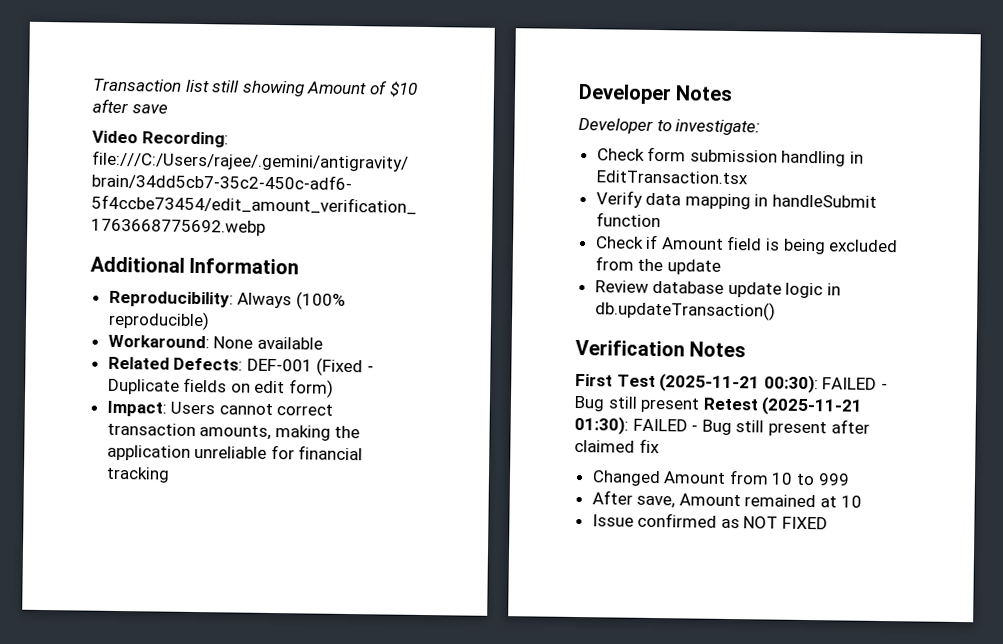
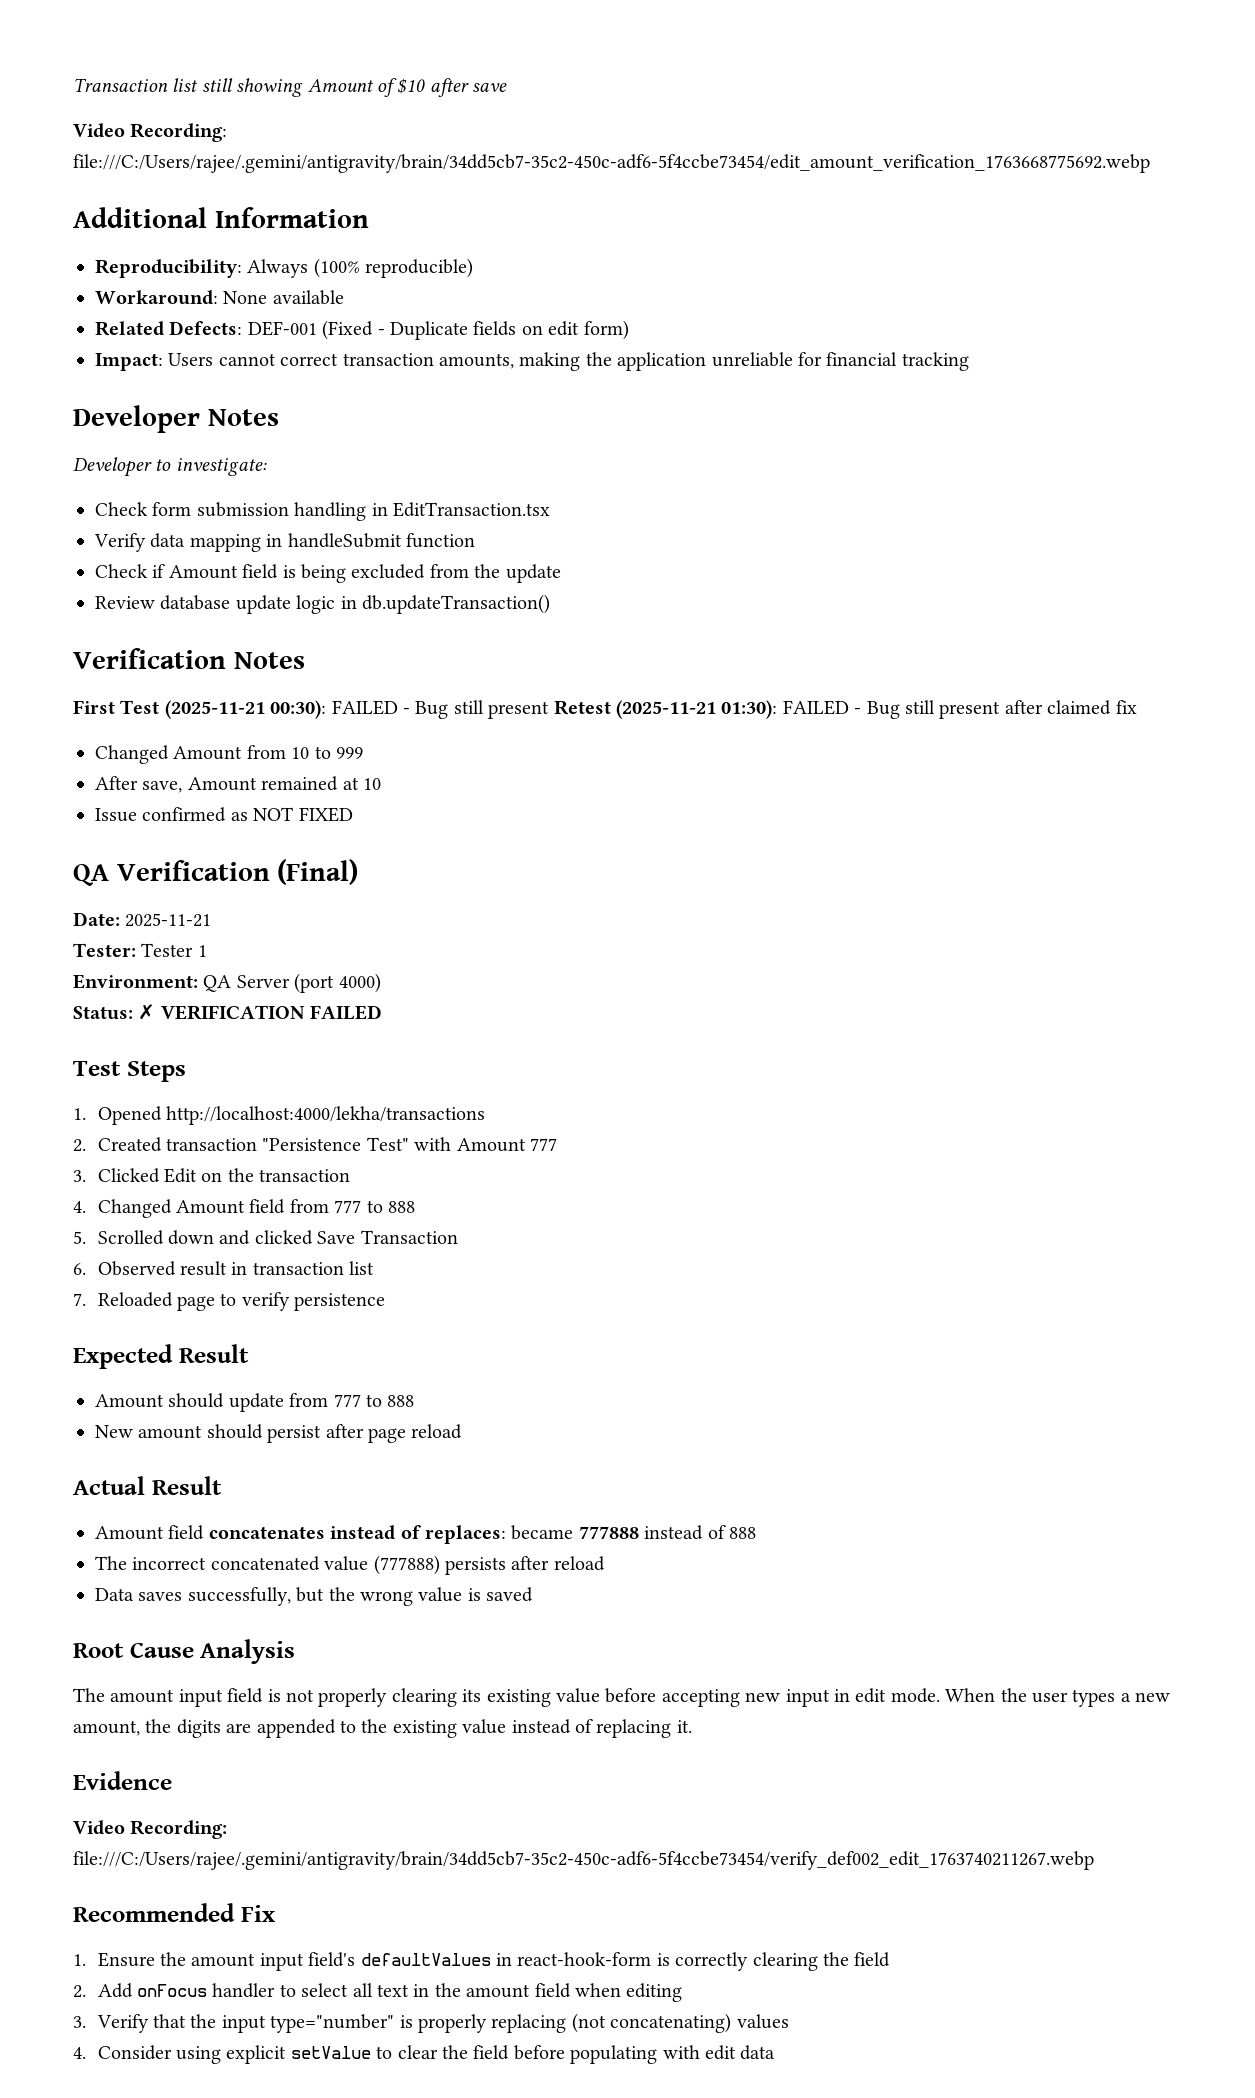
+ QA Verification (Final)
+ Date: 2025-11-21
+ Tester: Tester 1
+ Environment: QA Server (port 4000)
+ Status: ✗ VERIFICATION FAILED
+ Test Steps
+ 1. Opened http://localhost:4000/lekha/transactions
+ 2. Created transaction "Persistence Test" with Amount 777
+ 3. Clicked Edit on the transaction
+ 4. Changed Amount field from 777 to 888
+ 5. Scrolled down and clicked Save Transaction
+ 6. Observed result in transaction list
+ 7. Reloaded page to verify persistence
+ Expected Result
+ Amount should update from 777 to 888
+ New amount should persist after page reload
+ Actual Result
+ Amount field concatenates instead of replaces: became 777888 instead of 888
+ The incorrect concatenated value (777888) persists after reload
+ Data saves successfully, but the wrong value is saved
+ Root Cause Analysis
+ The amount input field is not properly clearing its existing value before accepting new input in edit mode. When the user types a new amount, the digits are appended to the existing value instead of replacing it.
+ Evidence
+ Video Recording: file:///C:/Users/rajee/.gemini/antigravity/brain/34dd5cb7-35c2-450c-adf6-5f4ccbe73454/verify_def002_edit_1763740211267.webp
+ Recommended Fix
+ 1. Ensure the amount input field's defaultValues in react-hook-form is correctly clearing the field
+ 2. Add onFocus handler to select all text in the amount field when editing
+ 3. Verify that the input type="number" is properly replacing (not concatenating) values
+ 4. Consider using explicit setValue to clear the field before populating with edit data

